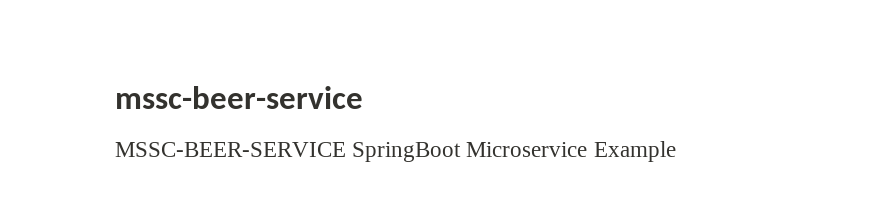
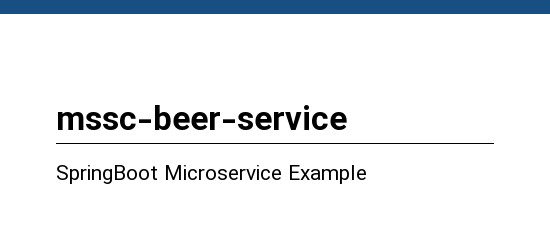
- MSSC-BEER-SERVICE SpringBoot Microservice Example
+ SpringBoot Microservice Example

